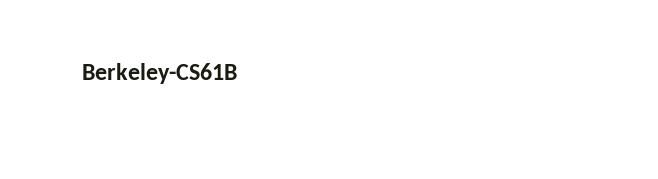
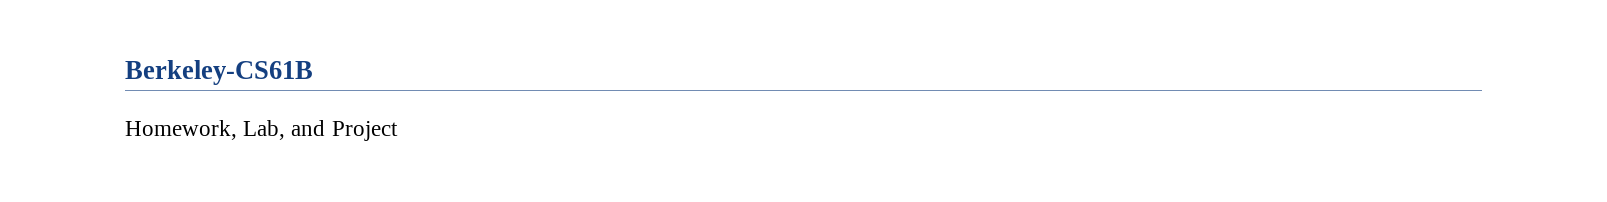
+ Homework, Lab, and Project

